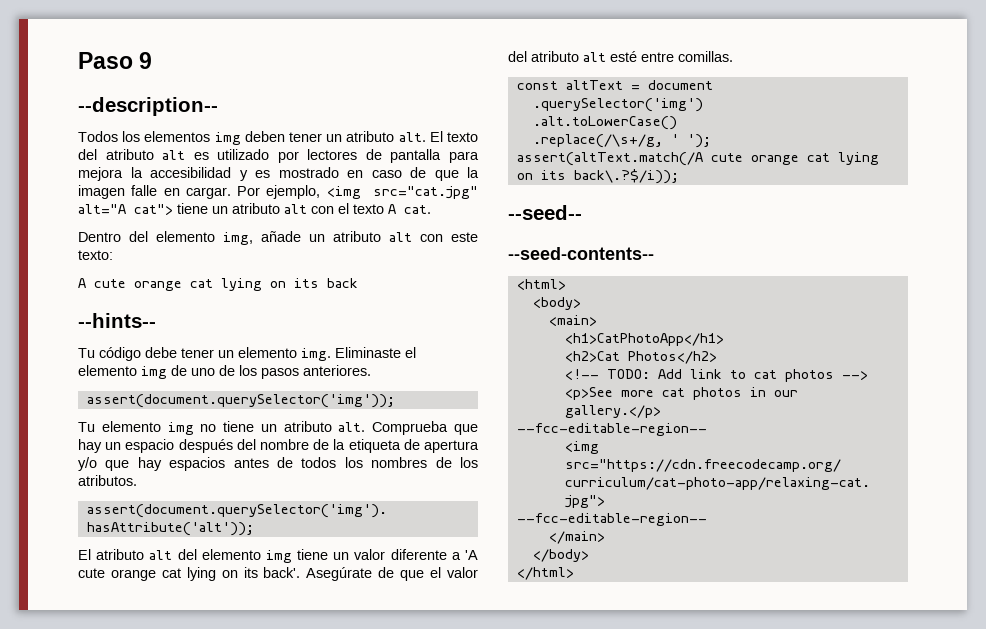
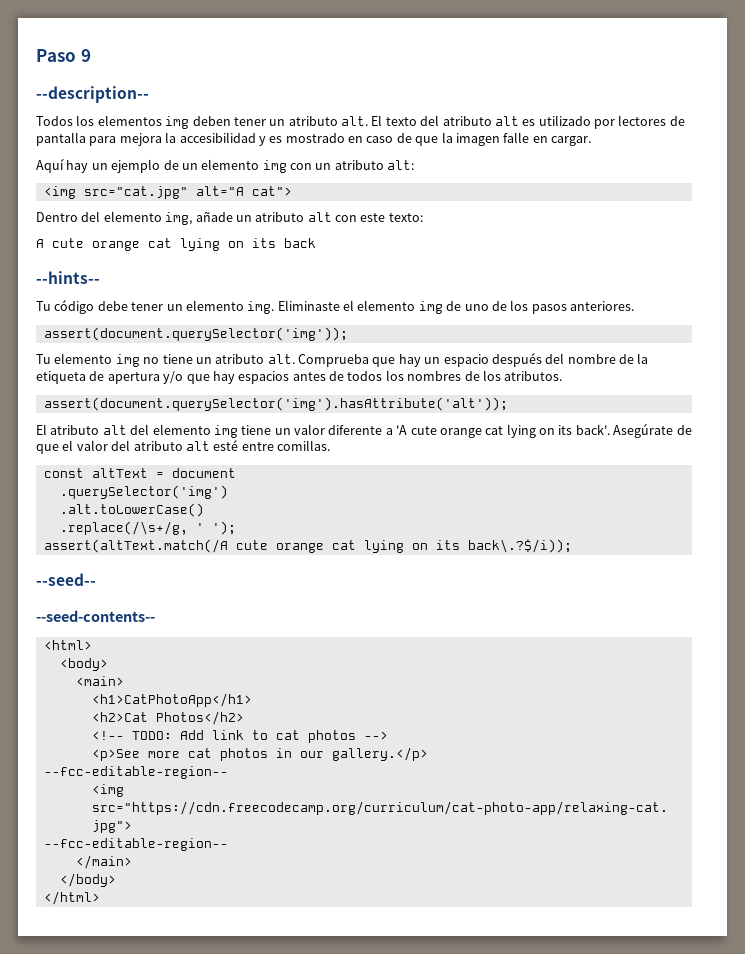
- El texto del atributo alt es utilizado por lectores de pantalla para mejora la accesibilidad y es mostrado en caso de que la imagen falle en cargar. Por ejemplo, <img src="cat.jpg" alt="A cat"> tiene un atributo alt con el texto A cat.
+ El texto del atributo alt es utilizado por lectores de pantalla para mejora la accesibilidad y es mostrado en caso de que la imagen falle en cargar.
+ Aquí hay un ejemplo de un elemento img con un atributo alt:
+ <img src="cat.jpg" alt="A cat">

